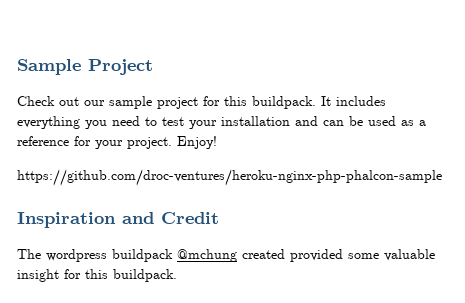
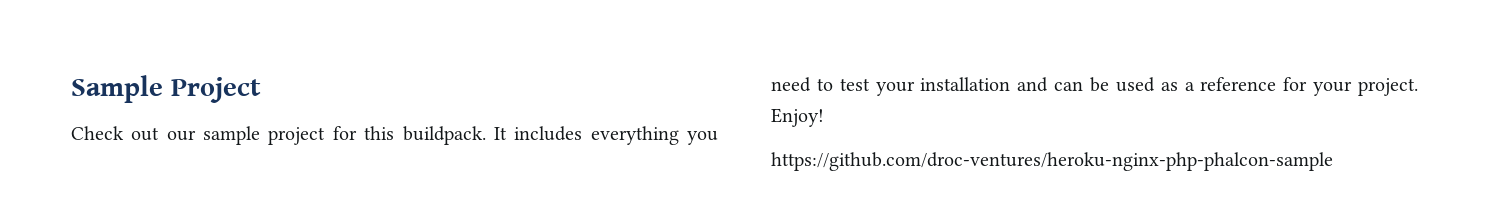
- Inspiration and Credit
- The wordpress buildpack @mchung created provided some valuable insight for this buildpack.

